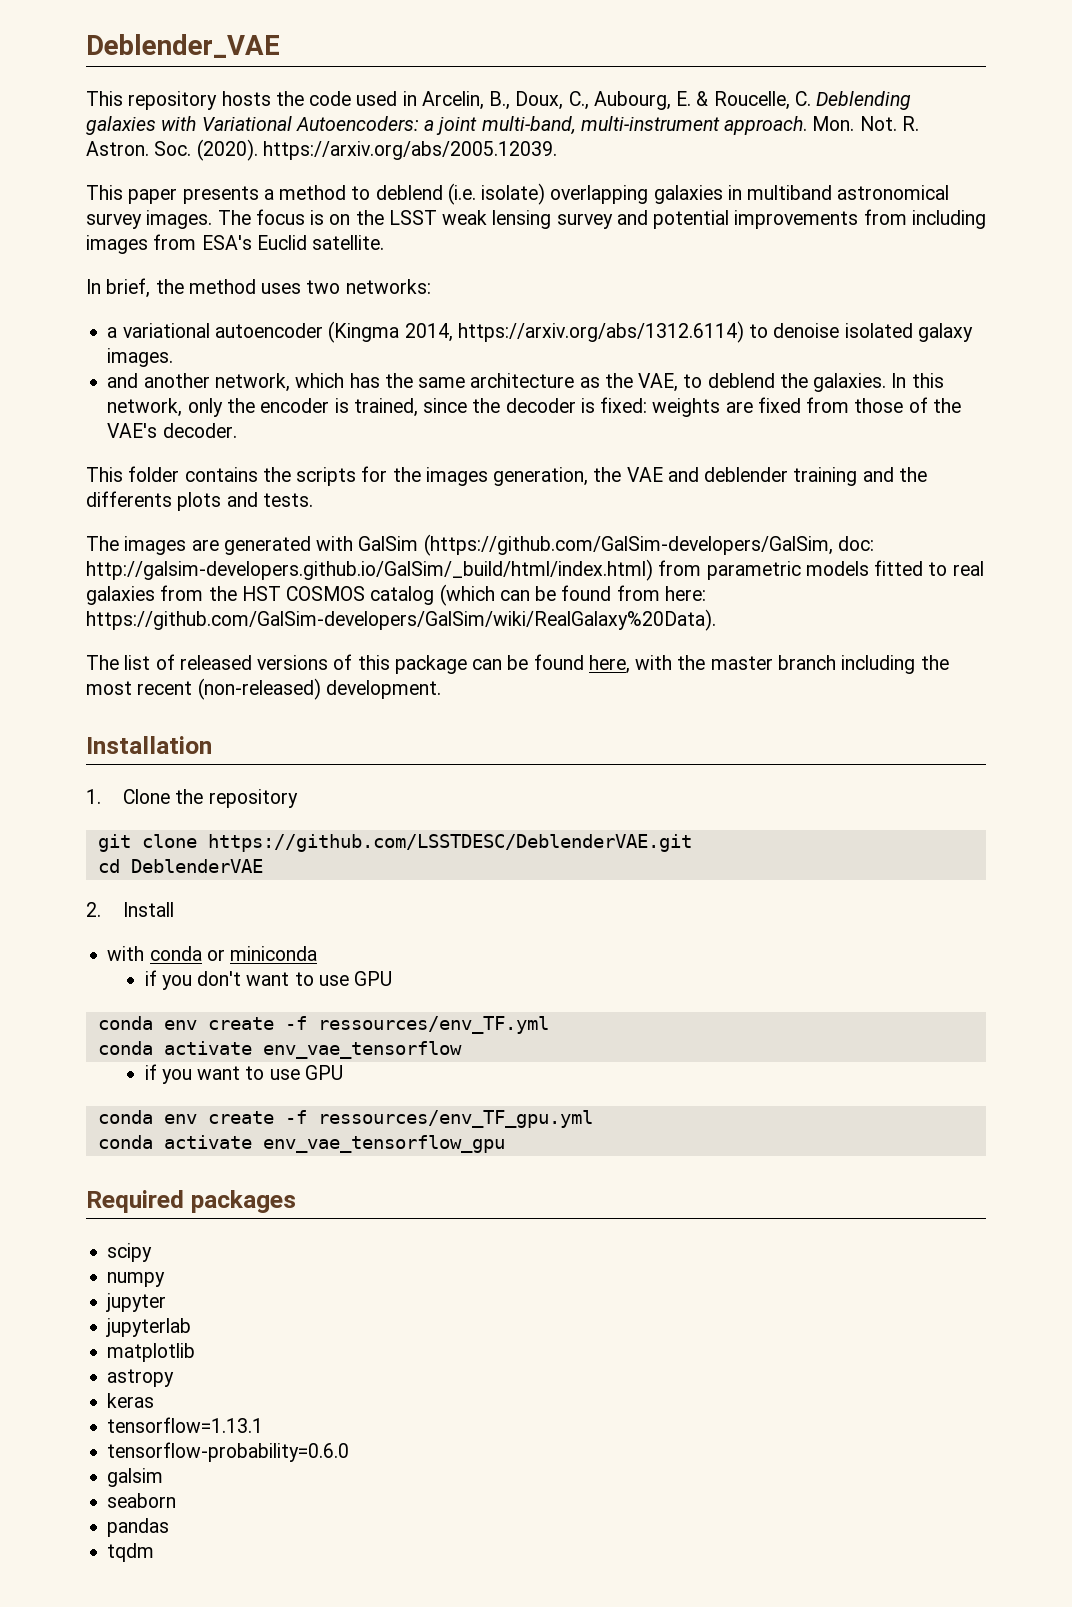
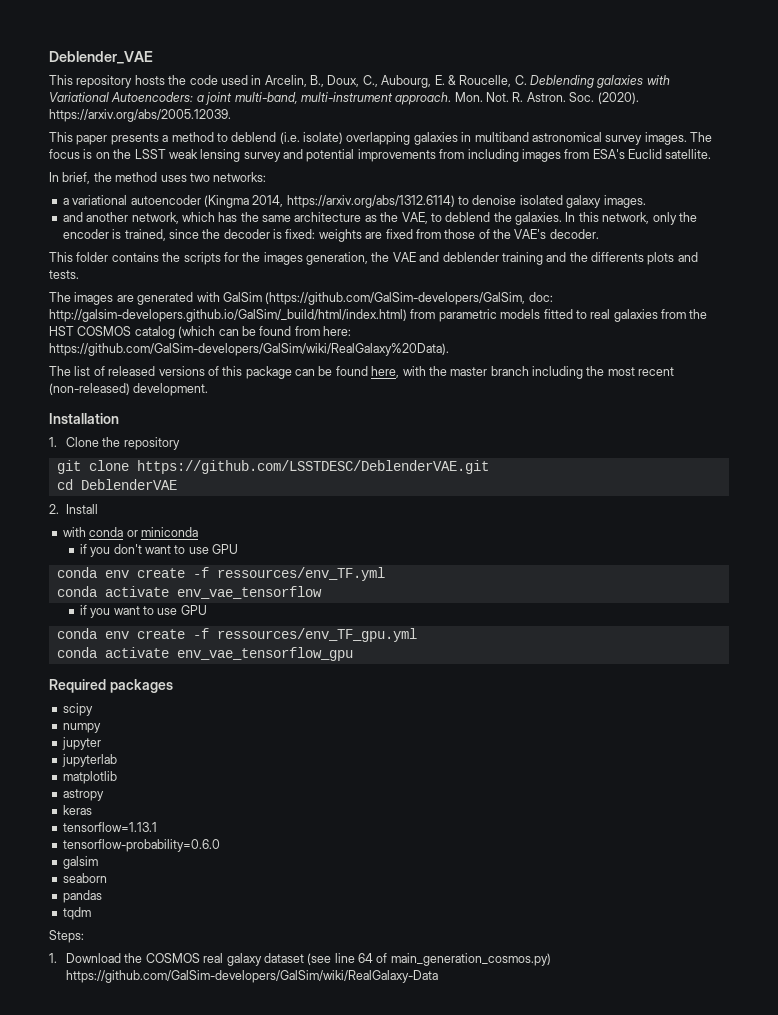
+ Steps:
+ 1. Download the COSMOS real galaxy dataset (see line 64 of main_generation_cosmos.py) https://github.com/GalSim-developers/GalSim/wiki/RealGalaxy-Data

